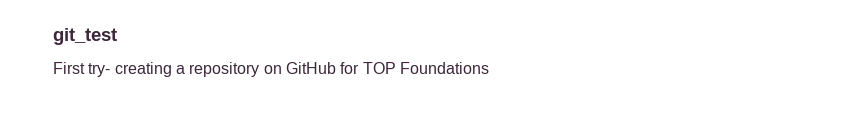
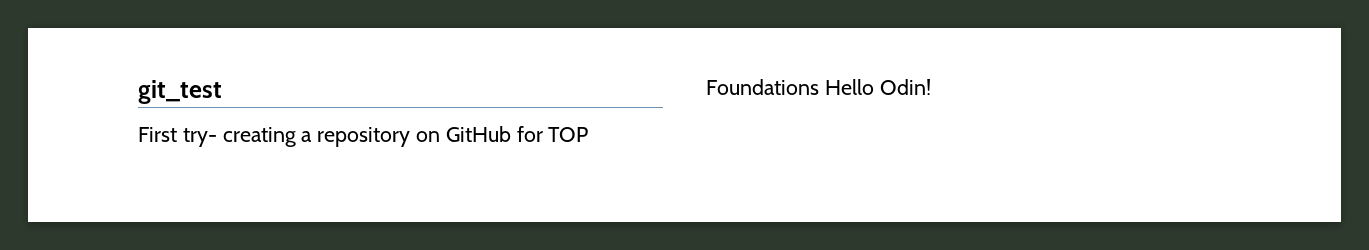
- First try- creating a repository on GitHub for TOP Foundations
+ First try- creating a repository on GitHub for TOP Foundations Hello Odin!

